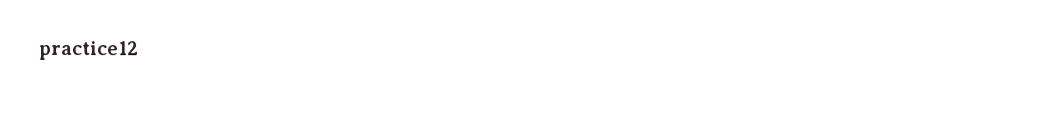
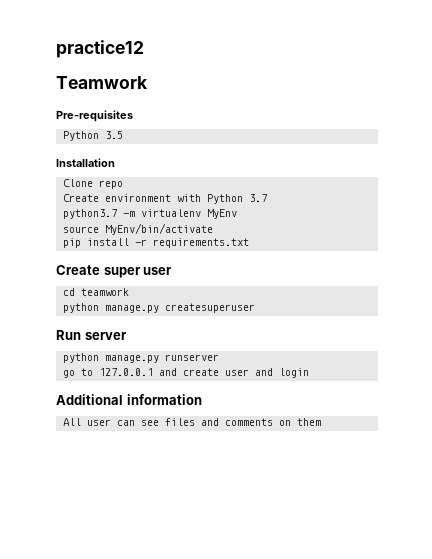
+ Teamwork
+ Pre-requisites
+ Python 3.5
+ Installation
+ Clone repo
+ Create environment with Python 3.7
+ python3.7 -m virtualenv MyEnv
+ source MyEnv/bin/activate
+ pip install -r requirements.txt
+ Create super user
+ cd teamwork
+ python manage.py createsuperuser
+ Run server
+ python manage.py runserver
+ go to 127.0.0.1 and create user and login
+ Additional information
+ All user can see files and comments on them

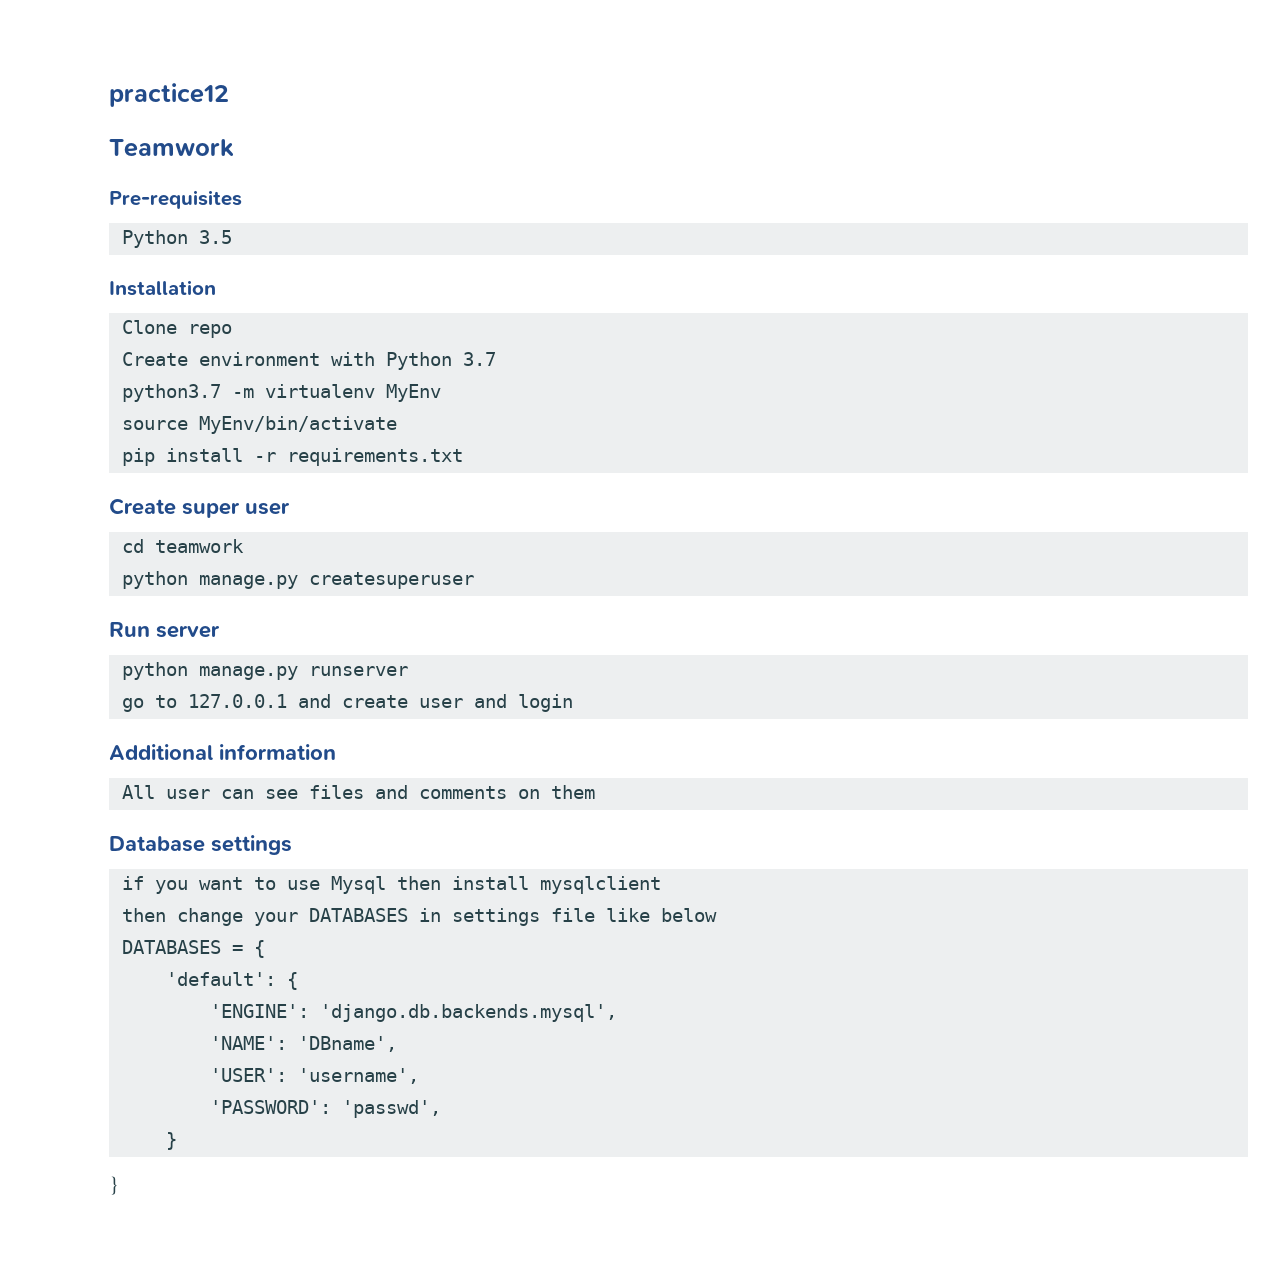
+ Database settings
+ if you want to use Mysql then install mysqlclient
+ then change your DATABASES in settings file like below
+ DATABASES = {
+ 'default': {
+ 'ENGINE': 'django.db.backends.mysql',
+ 'NAME': 'DBname',
+ 'USER': 'username',
+ 'PASSWORD': 'passwd',
+ }
+ }

